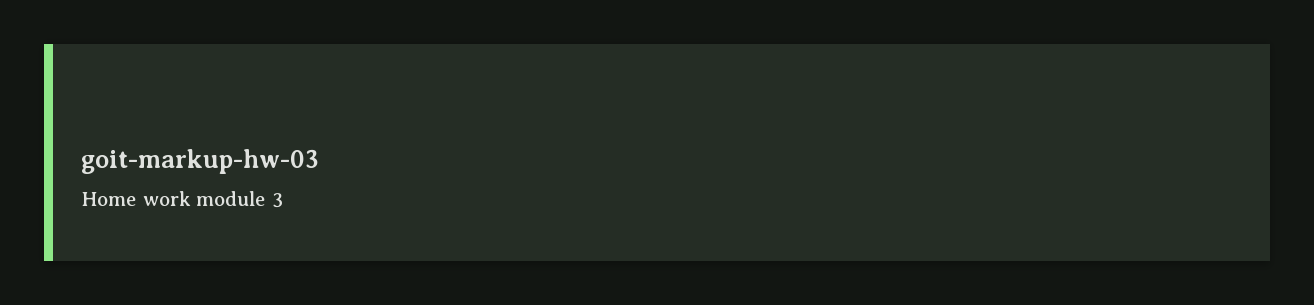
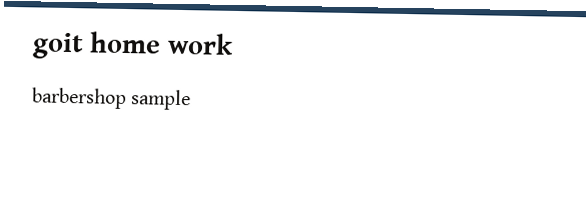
- goit-markup-hw-03
- Home work module 3
+ goit home work
+ barbershop sample

